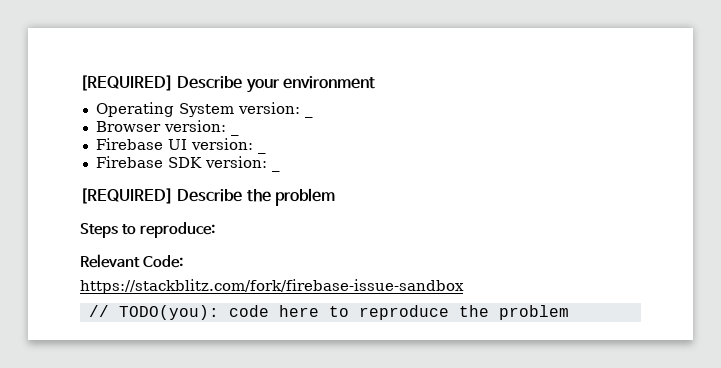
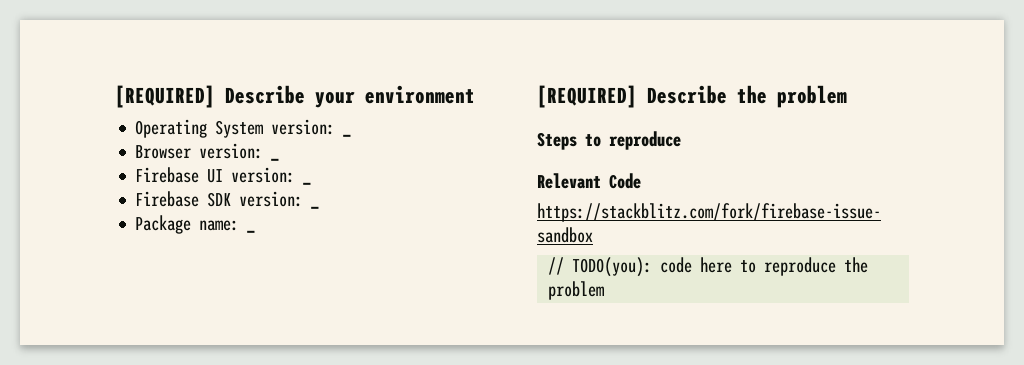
+ Package name: _
- Steps to reproduce:
+ Steps to reproduce
- Relevant Code:
+ Relevant Code

